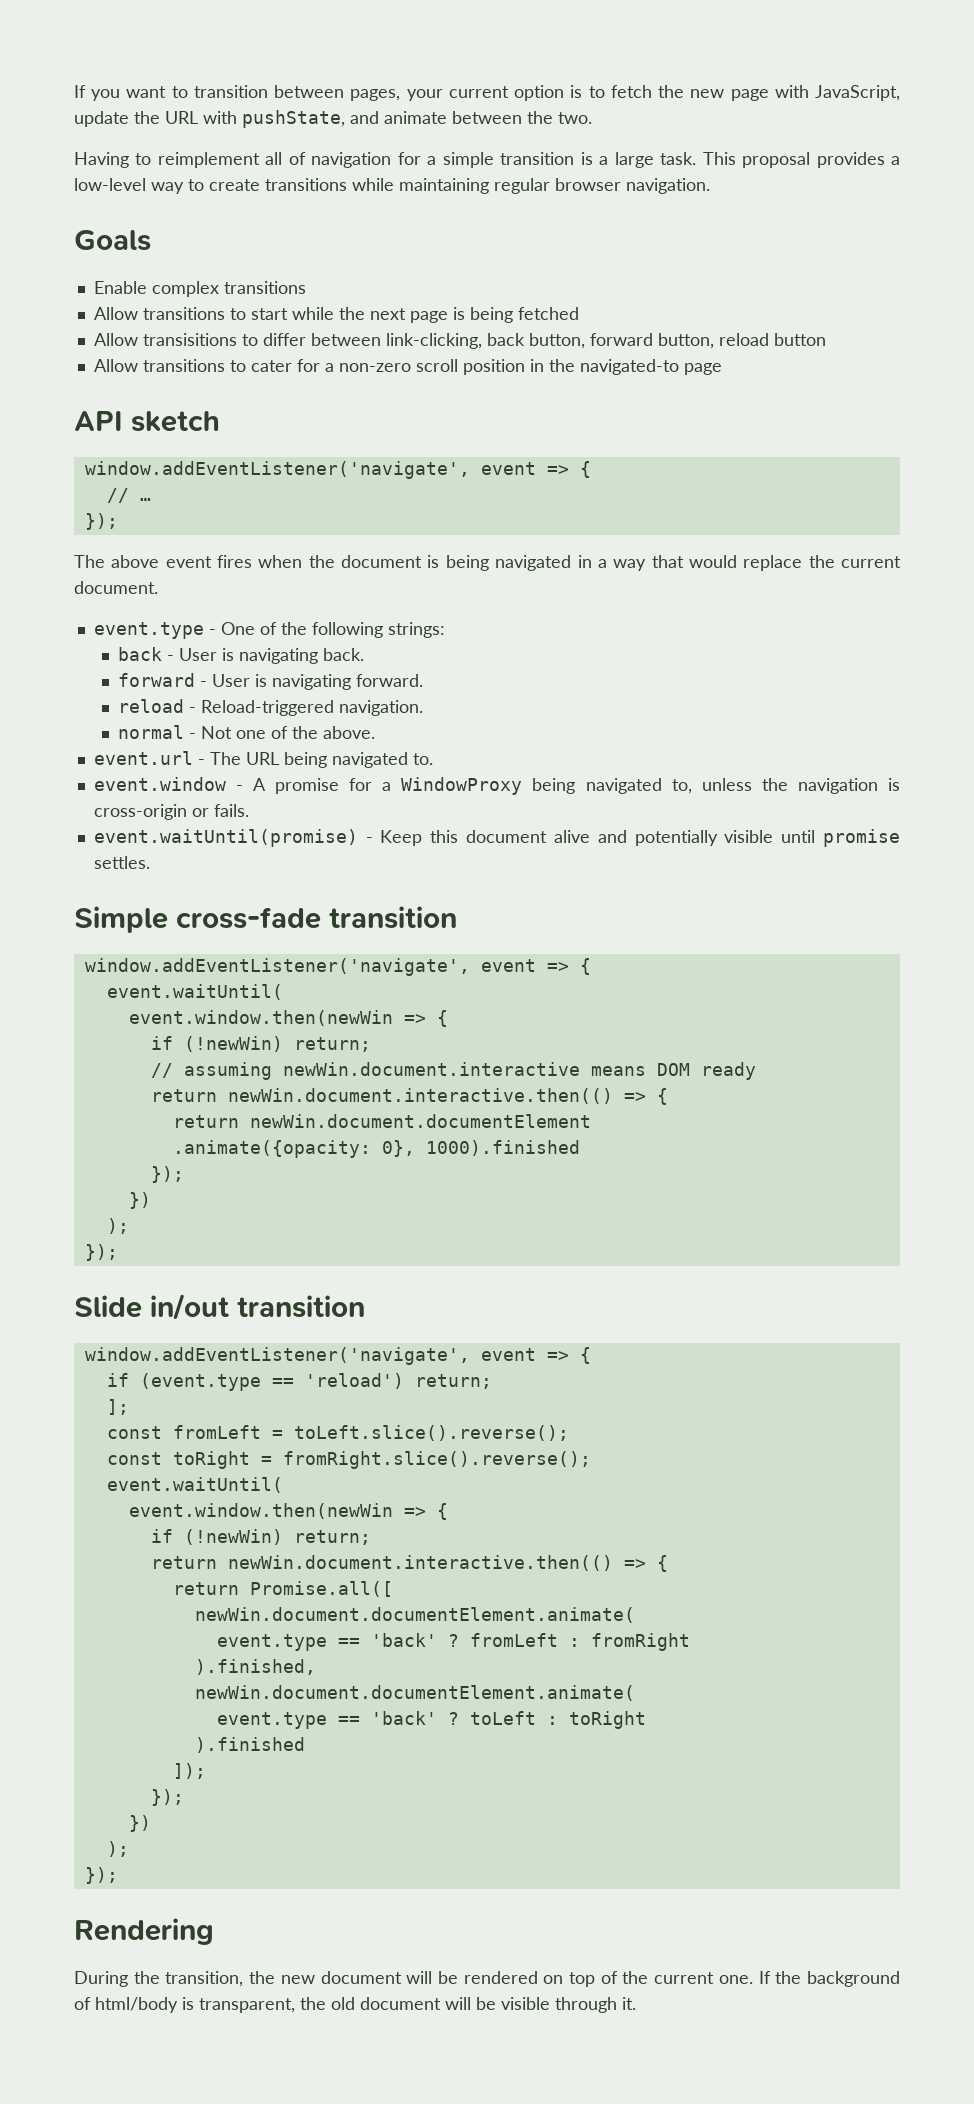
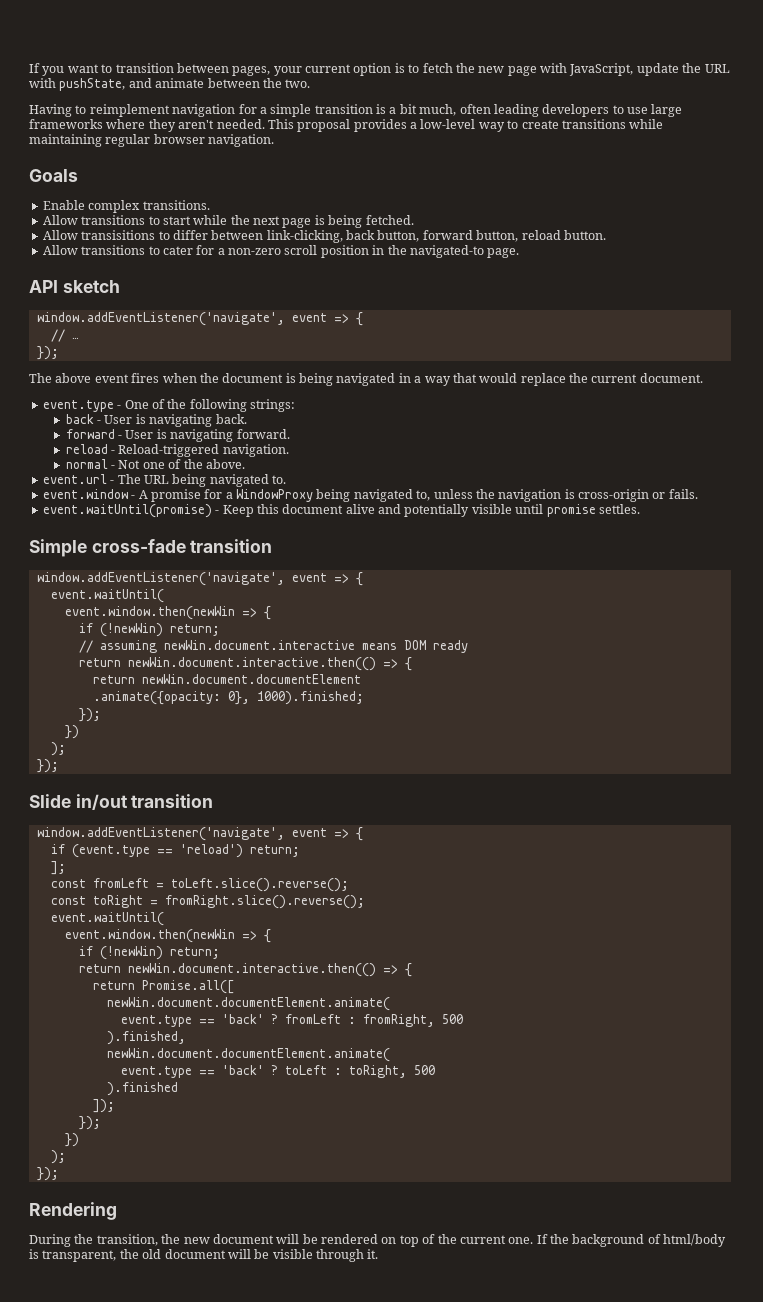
- Having to reimplement all of navigation for a simple transition is a large task.
+ Having to reimplement navigation for a simple transition is a bit much, often leading developers to use large frameworks where they aren't needed.
- Enable complex transitions
+ Enable complex transitions.
- Allow transitions to start while the next page is being fetched
+ Allow transitions to start while the next page is being fetched.
- Allow transisitions to differ between link-clicking, back button, forward button, reload button
+ Allow transisitions to differ between link-clicking, back button, forward button, reload button.
- Allow transitions to cater for a non-zero scroll position in the navigated-to page
+ Allow transitions to cater for a non-zero scroll position in the navigated-to page.
- .animate({opacity: 0}, 1000).finished
+ .animate({opacity: 0}, 1000).finished;
- event.type == 'back' ? fromLeft : fromRight
+ event.type == 'back' ? fromLeft : fromRight, 500
- event.type == 'back' ? toLeft : toRight
+ event.type == 'back' ? toLeft : toRight, 500

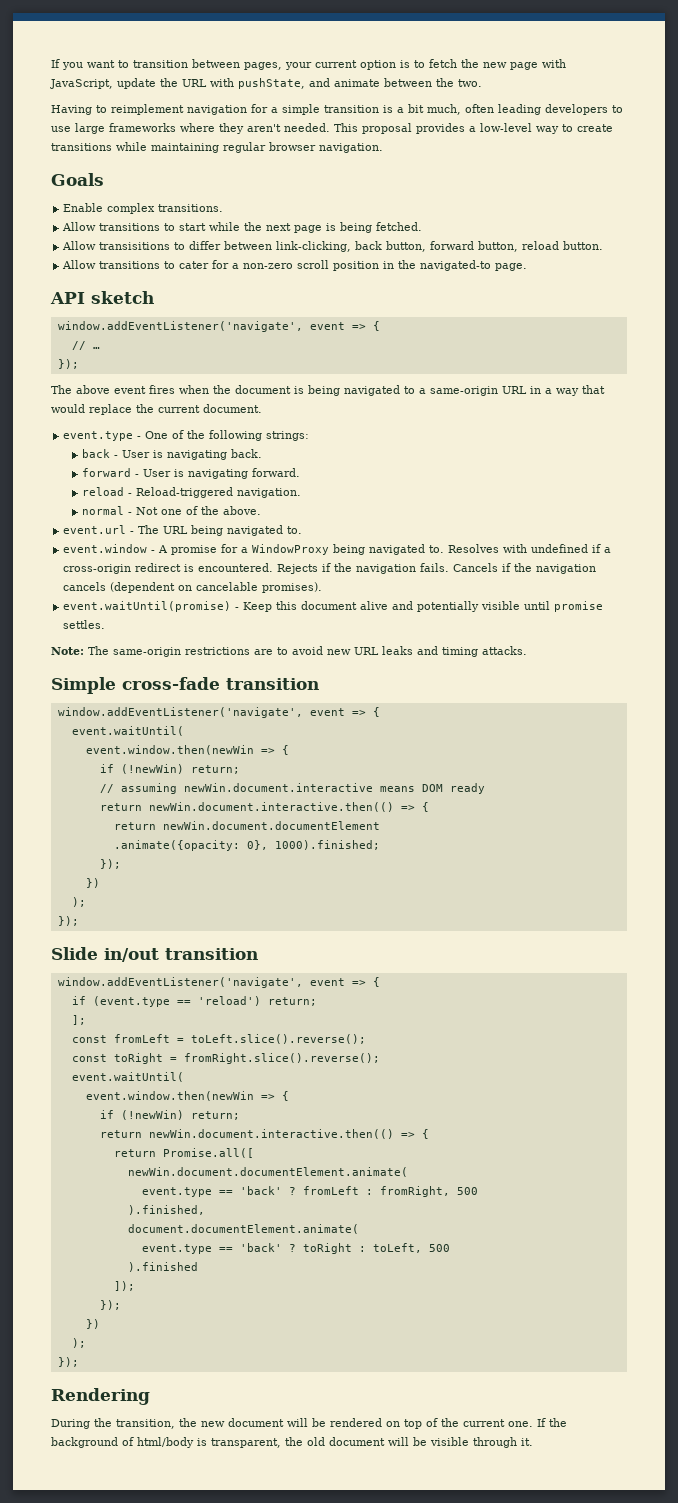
- The above event fires when the document is being navigated in a way that would replace the current document.
+ The above event fires when the document is being navigated to a same-origin URL in a way that would replace the current document.
- event.window - A promise for a WindowProxy being navigated to, unless the navigation is cross-origin or fails.
+ event.window - A promise for a WindowProxy being navigated to. Resolves with undefined if a cross-origin redirect is encountered. Rejects if the navigation fails. Cancels if the navigation cancels (dependent on cancelable promises).
+ Note: The same-origin restrictions are to avoid new URL leaks and timing attacks.
  ).finished,
- newWin.document.documentElement.animate(
- event.type == 'back' ? toLeft : toRight, 500
+ document.documentElement.animate(
+ event.type == 'back' ? toRight : toLeft, 500

